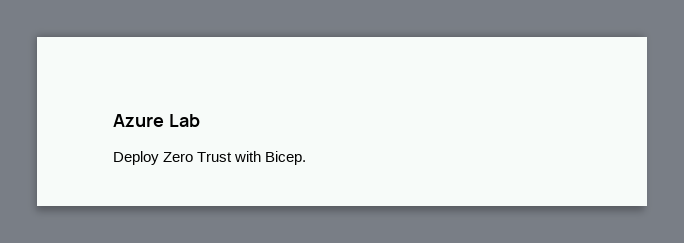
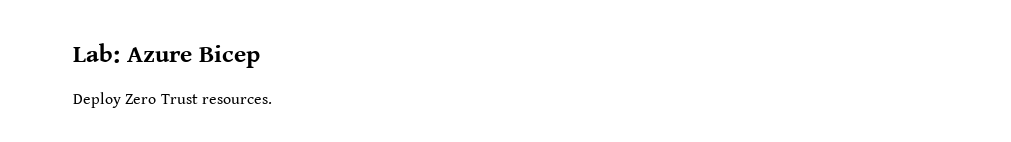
- Azure Lab
+ Lab: Azure Bicep
- Deploy Zero Trust with Bicep.
+ Deploy Zero Trust resources.

